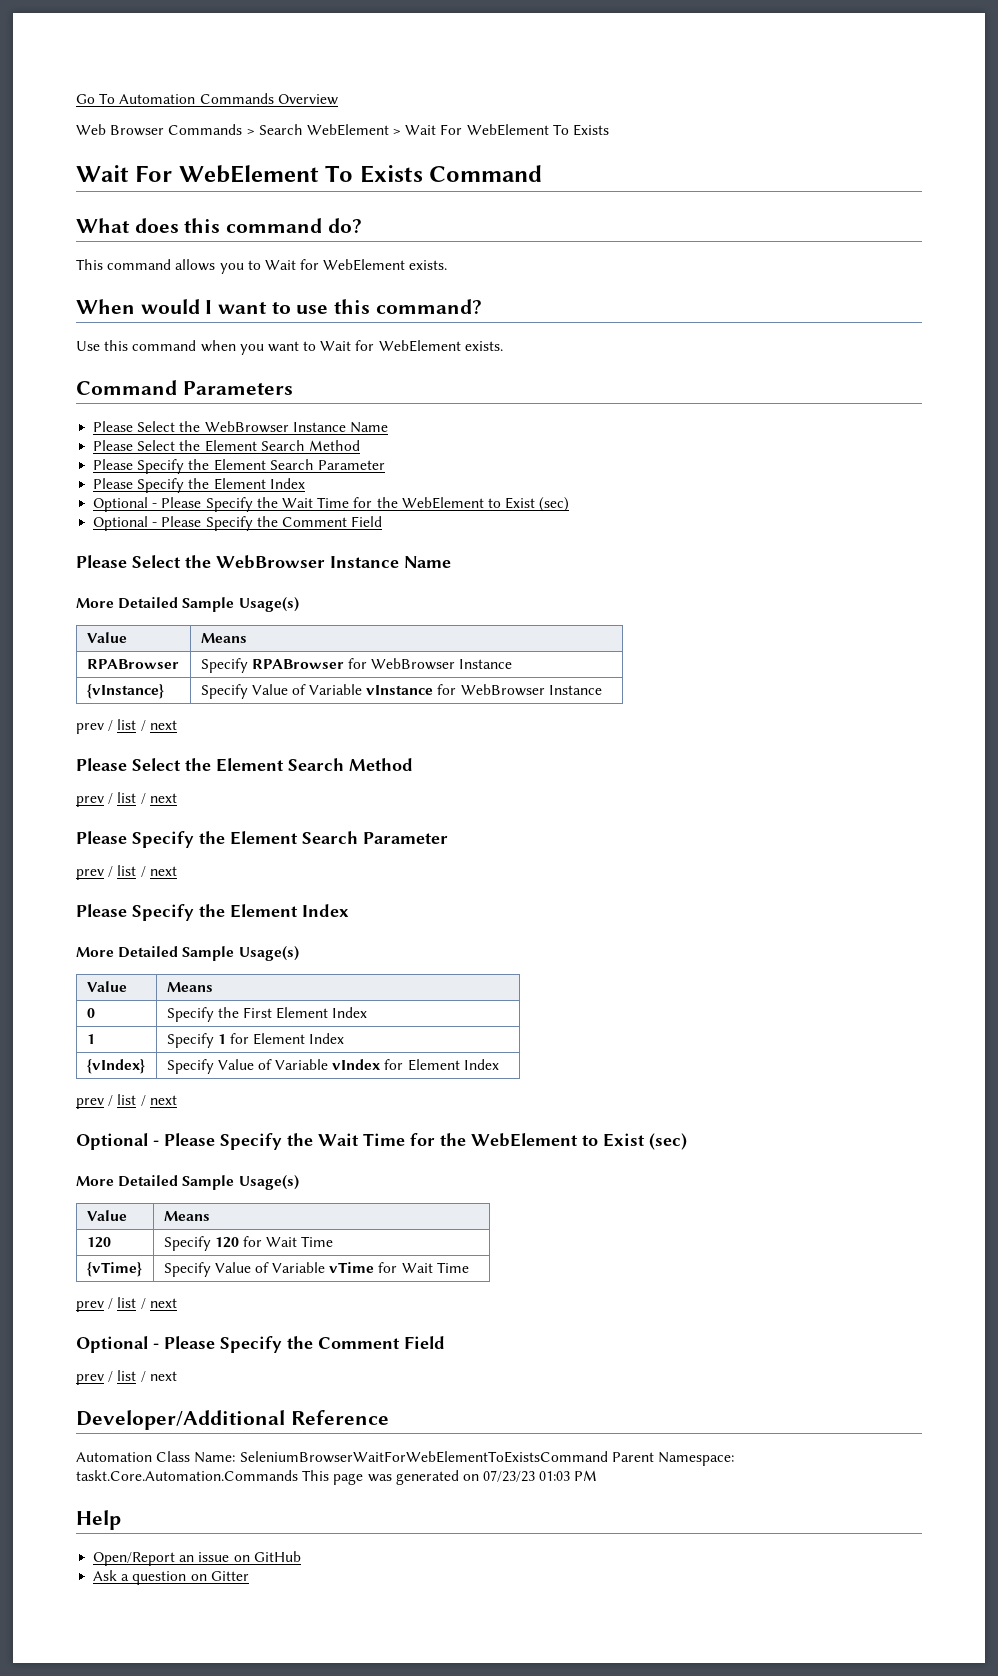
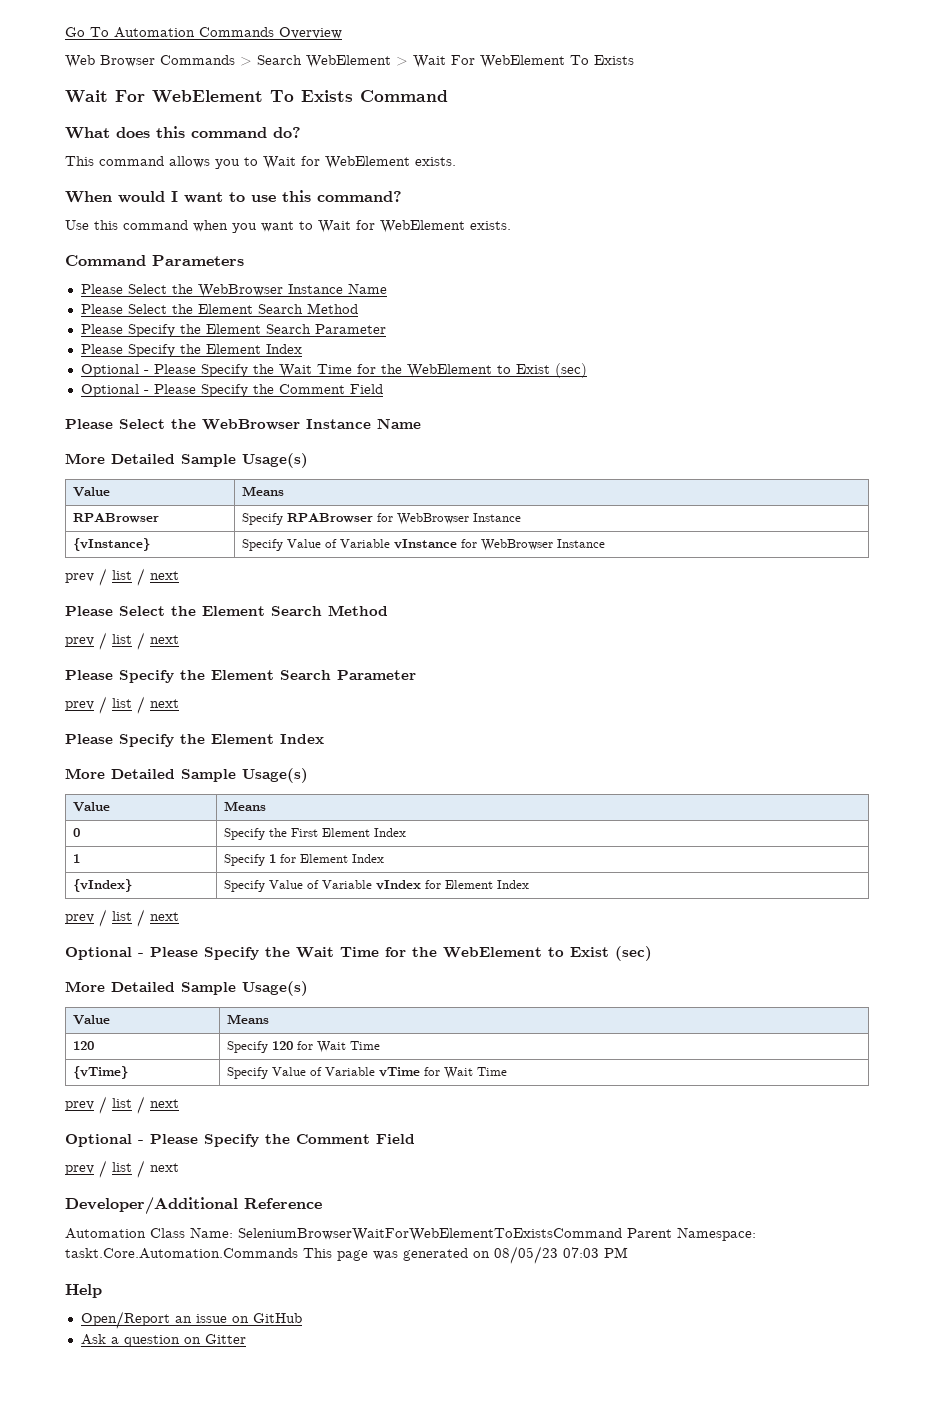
- Automation Class Name: SeleniumBrowserWaitForWebElementToExistsCommand Parent Namespace: taskt.Core.Automation.Commands This page was generated on 07/23/23 01:03 PM
+ Automation Class Name: SeleniumBrowserWaitForWebElementToExistsCommand Parent Namespace: taskt.Core.Automation.Commands This page was generated on 08/05/23 07:03 PM

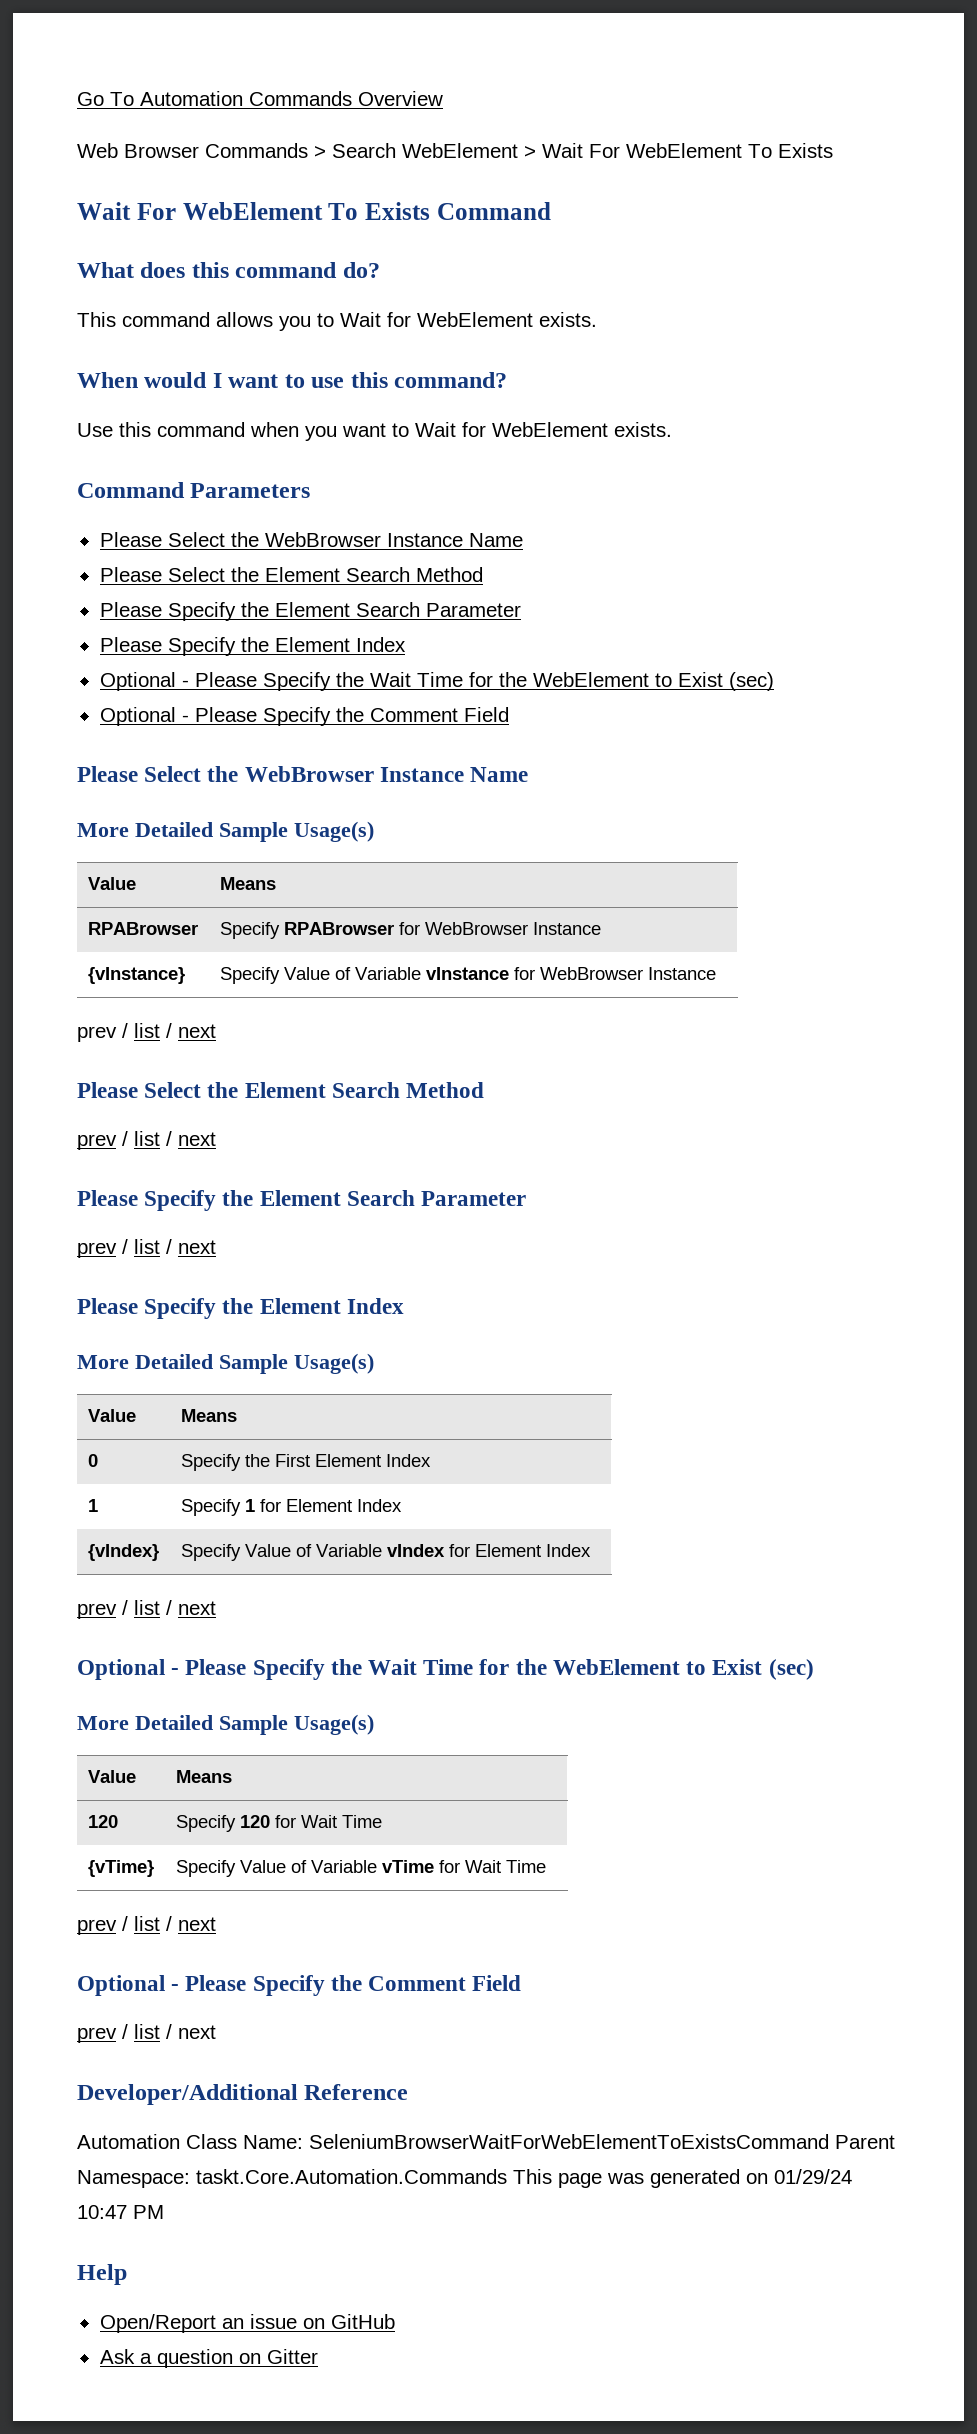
- Automation Class Name: SeleniumBrowserWaitForWebElementToExistsCommand Parent Namespace: taskt.Core.Automation.Commands This page was generated on 08/05/23 07:03 PM
+ Automation Class Name: SeleniumBrowserWaitForWebElementToExistsCommand Parent Namespace: taskt.Core.Automation.Commands This page was generated on 01/29/24 10:47 PM

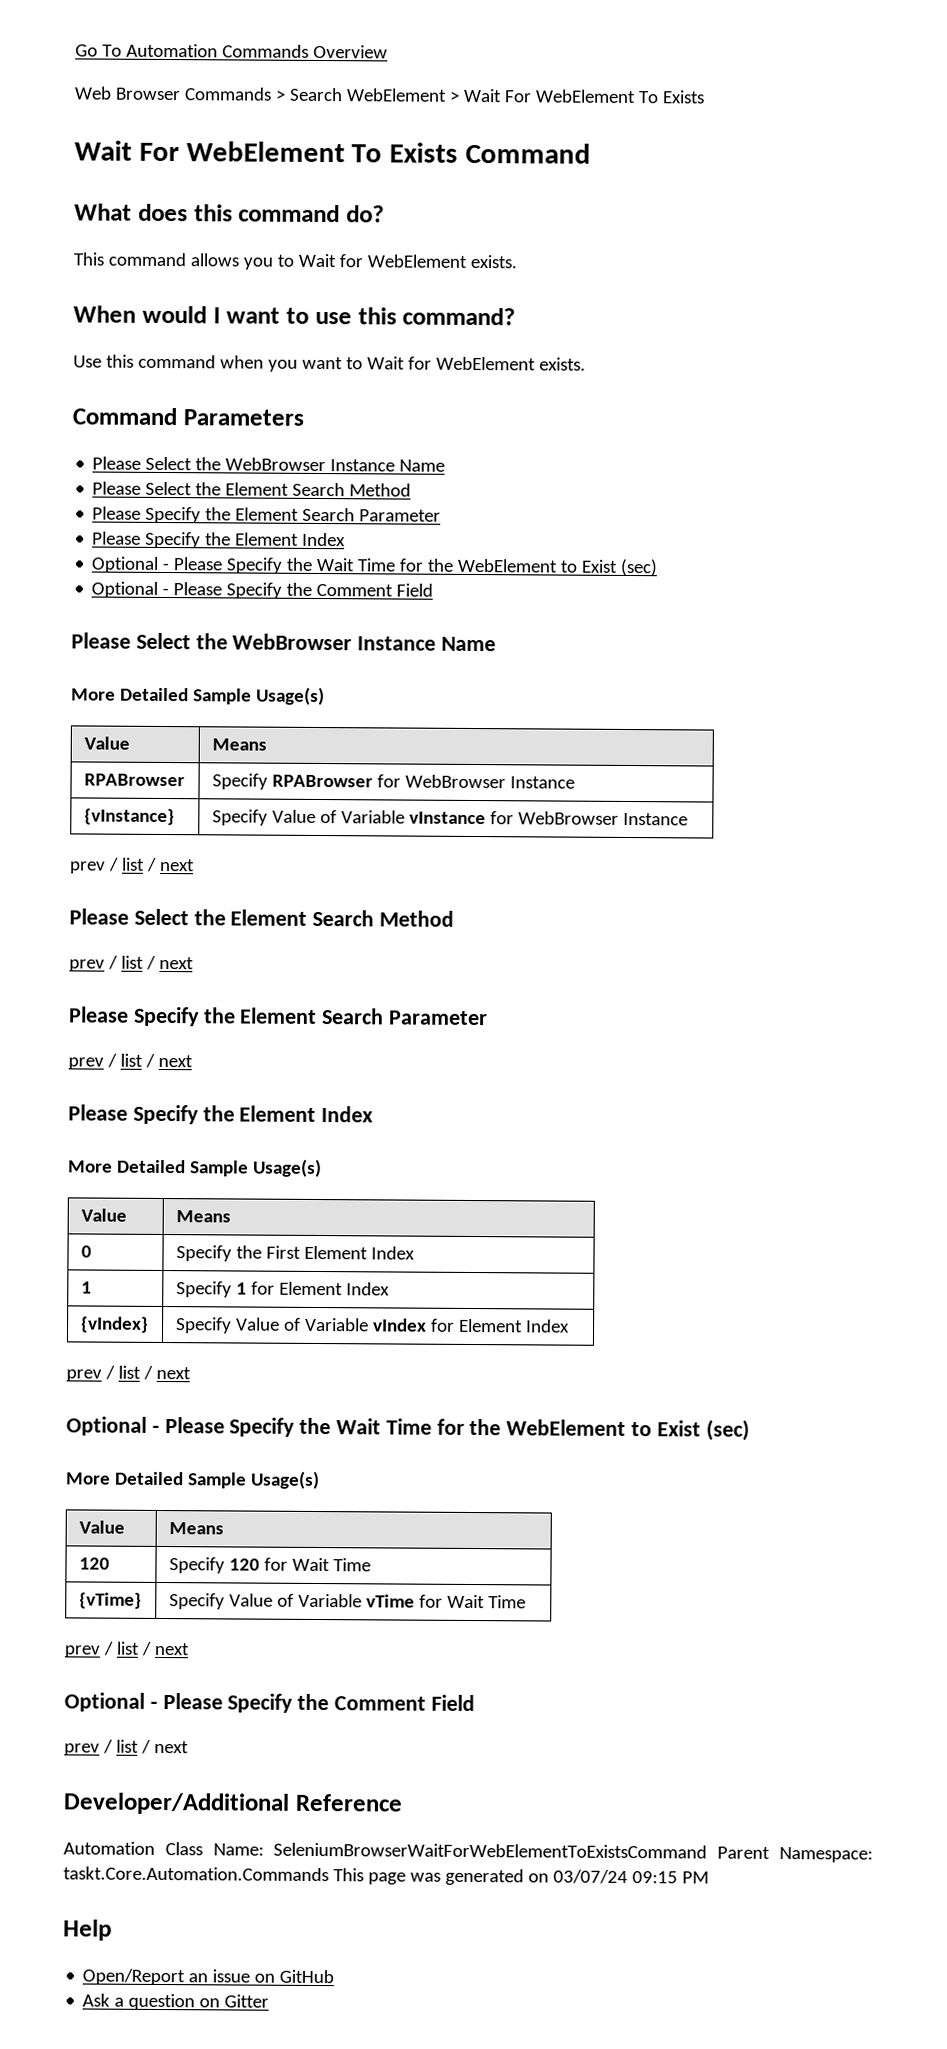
- Automation Class Name: SeleniumBrowserWaitForWebElementToExistsCommand Parent Namespace: taskt.Core.Automation.Commands This page was generated on 01/29/24 10:47 PM
+ Automation Class Name: SeleniumBrowserWaitForWebElementToExistsCommand Parent Namespace: taskt.Core.Automation.Commands This page was generated on 03/07/24 09:15 PM

